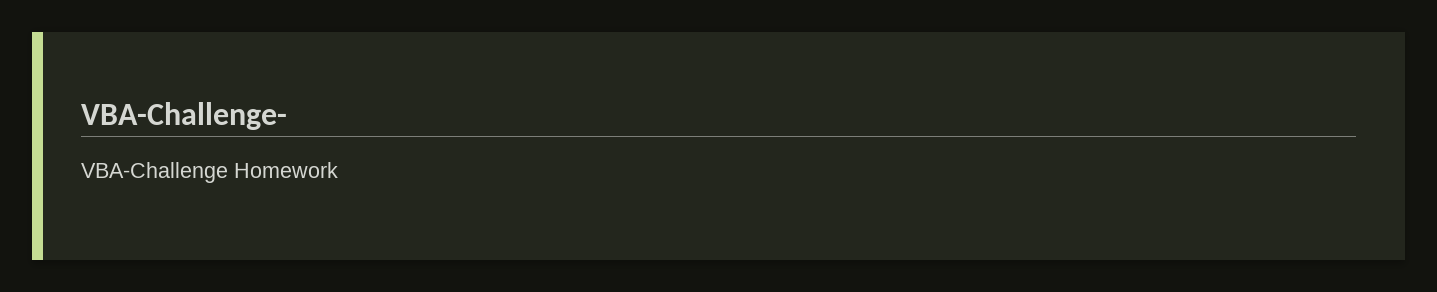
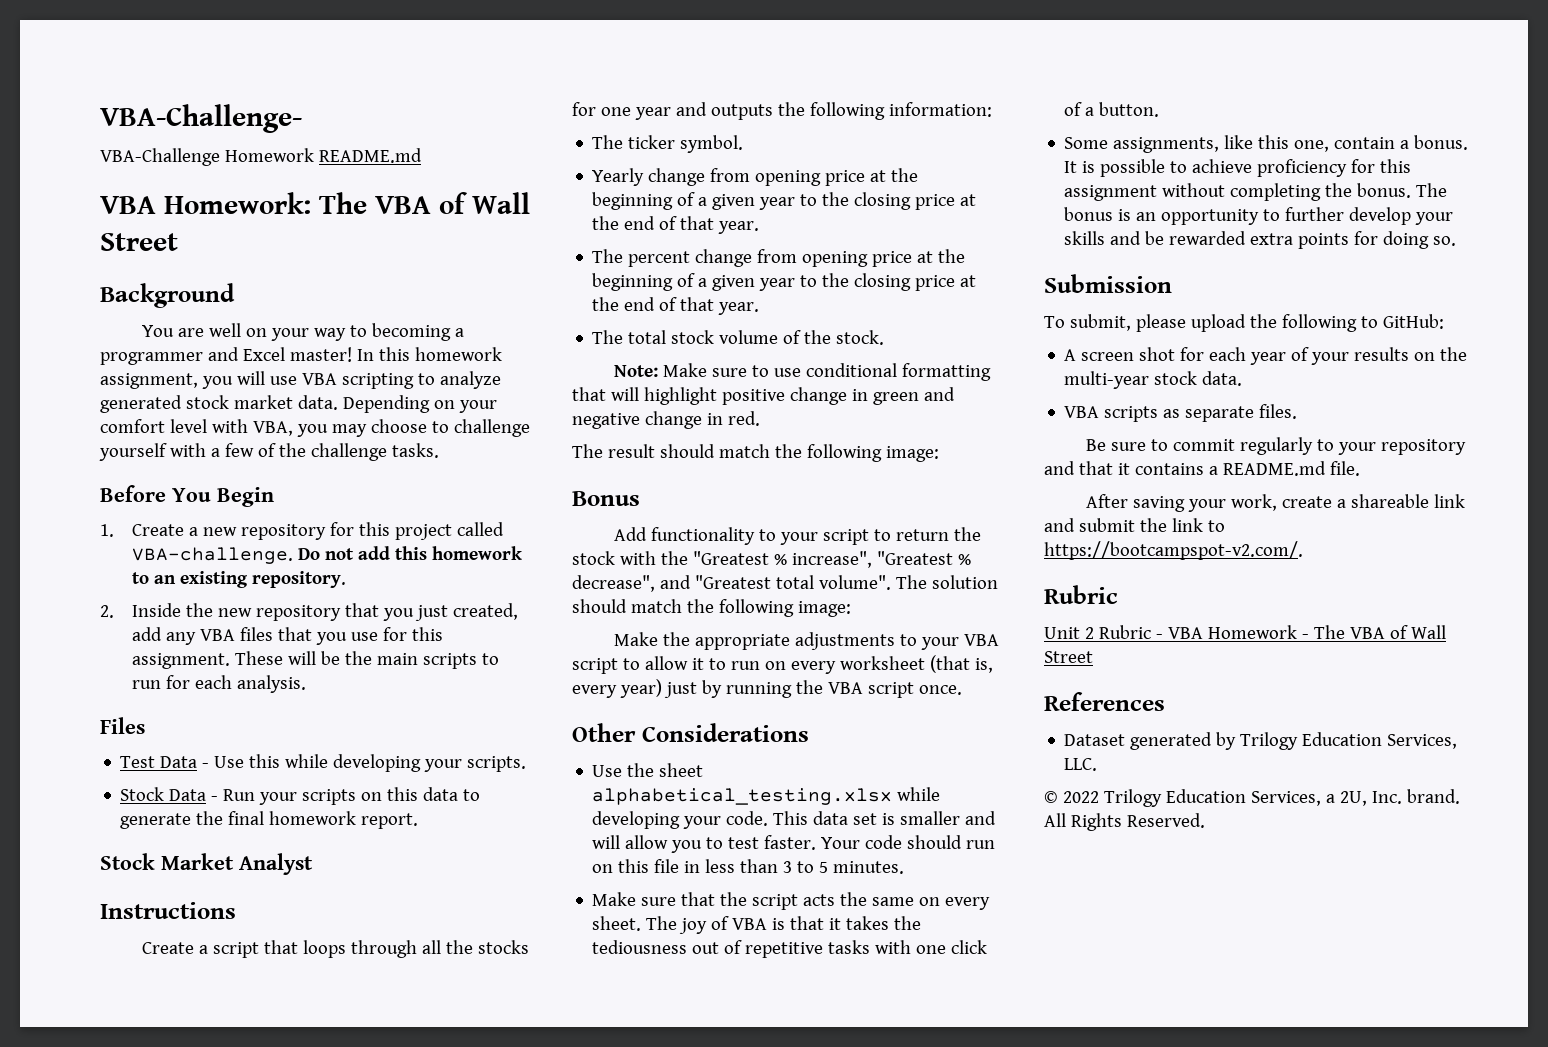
- VBA-Challenge Homework
+ VBA-Challenge Homework README.md
+ VBA Homework: The VBA of Wall Street
+ Background
+ You are well on your way to becoming a programmer and Excel master! In this homework assignment, you will use VBA scripting to analyze generated stock market data. Depending on your comfort level with VBA, you may choose to challenge yourself with a few of the challenge tasks.
+ Before You Begin
+ 1. Create a new repository for this project called VBA-challenge. Do not add this homework to an existing repository.
+ 2. Inside the new repository that you just created, add any VBA files that you use for this assignment. These will be the main scripts to run for each analysis.
+ Files
+ Test Data - Use this while developing your scripts.
+ Stock Data - Run your scripts on this data to generate the final homework report.
+ Stock Market Analyst
+ Instructions
+ Create a script that loops through all the stocks for one year and outputs the following information:
+ The ticker symbol.
+ Yearly change from opening price at the beginning of a given year to the closing price at the end of that year.
+ The percent change from opening price at the beginning of a given year to the closing price at the end of that year.
+ The total stock volume of the stock.
+ Note: Make sure to use conditional formatting that will highlight positive change in green and negative change in red.
+ The result should match the following image:
+ Bonus
+ Add functionality to your script to return the stock with the "Greatest % increase", "Greatest % decrease", and "Greatest total volume". The solution should match the following image:
+ Make the appropriate adjustments to your VBA script to allow it to run on every worksheet (that is, every year) just by running the VBA script once.
+ Other Considerations
+ Use the sheet alphabetical_testing.xlsx while developing your code. This data set is smaller and will allow you to test faster. Your code should run on this file in less than 3 to 5 minutes.
+ Make sure that the script acts the same on every sheet. The joy of VBA is that it takes the tediousness out of repetitive tasks with one click of a button.
+ Some assignments, like this one, contain a bonus. It is possible to achieve proficiency for this assignment without completing the bonus. The bonus is an opportunity to further develop your skills and be rewarded extra points for doing so.
+ Submission
+ To submit, please upload the following to GitHub:
+ A screen shot for each year of your results on the multi-year stock data.
+ VBA scripts as separate files.
+ Be sure to commit regularly to your repository and that it contains a README.md file.
+ After saving your work, create a shareable link and submit the link to https://bootcampspot-v2.com/.
+ Rubric
+ Unit 2 Rubric - VBA Homework - The VBA of Wall Street
+ References
+ Dataset generated by Trilogy Education Services, LLC.
+ © 2022 Trilogy Education Services, a 2U, Inc. brand. All Rights Reserved.

